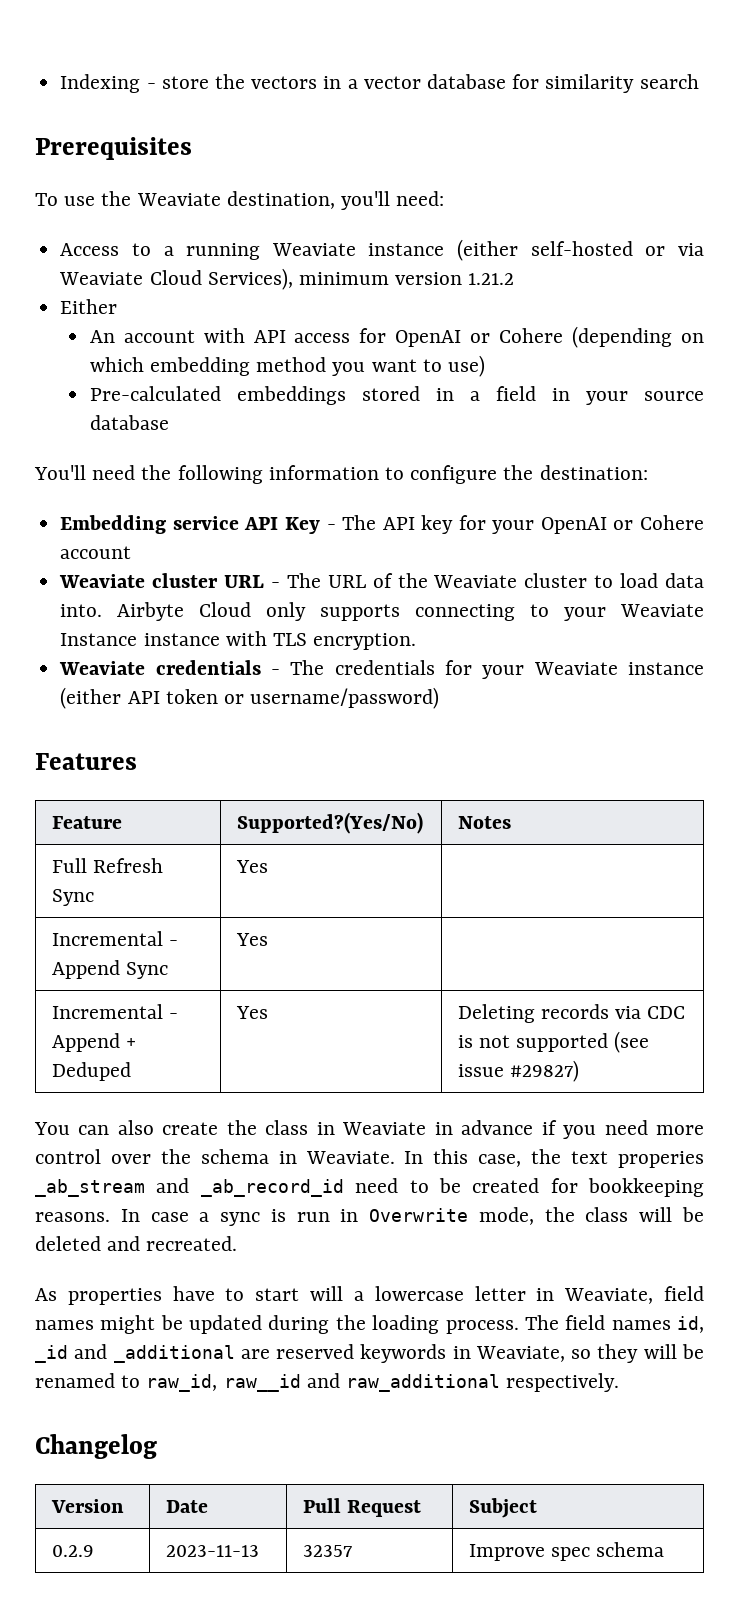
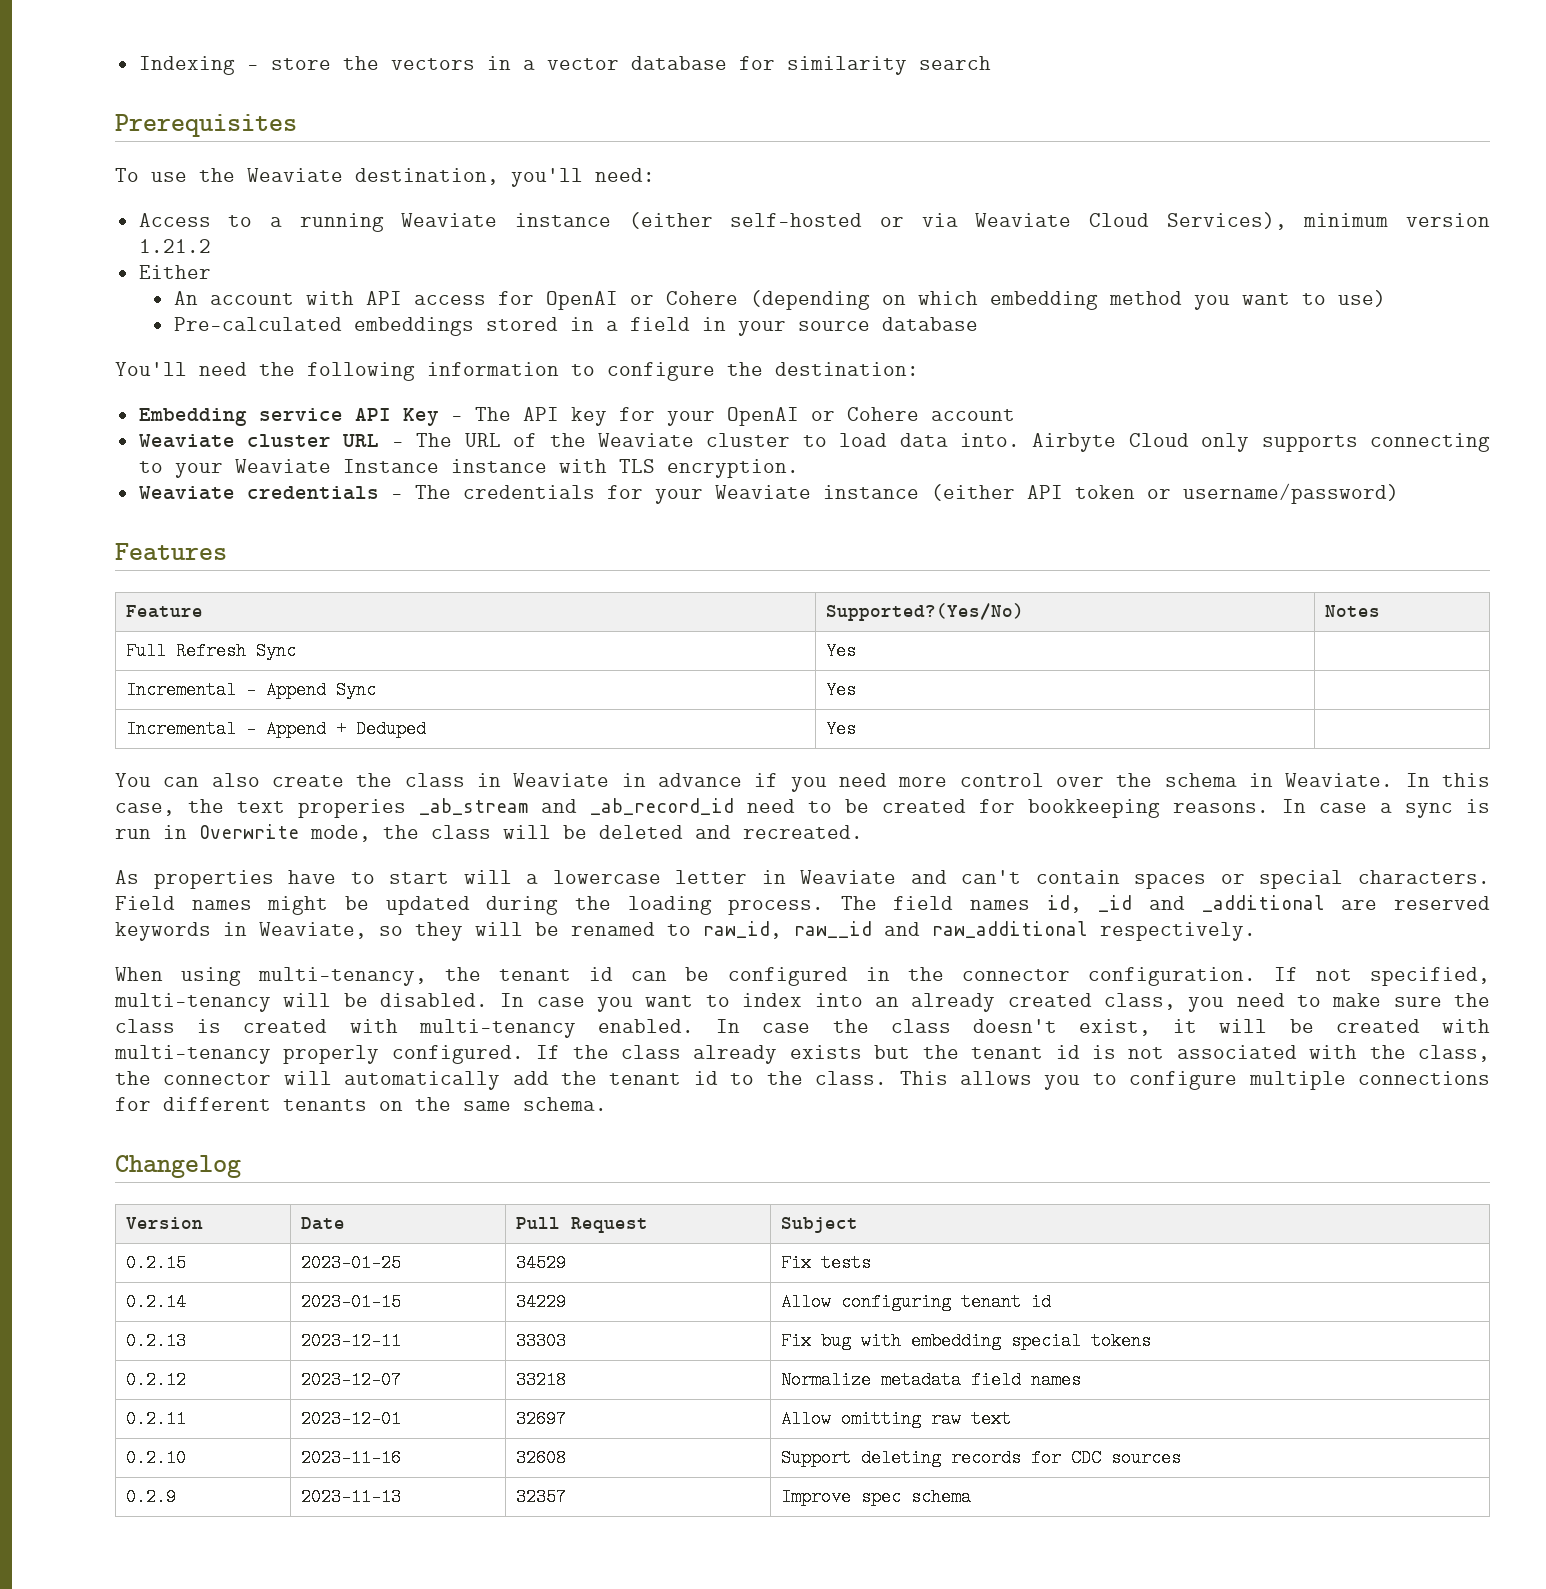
- Incremental - Append + Deduped | Yes | Deleting records via CDC is not supported (see issue #29827)
+ Incremental - Append + Deduped | Yes |
- As properties have to start will a lowercase letter in Weaviate, field names might be updated during the loading process.
+ As properties have to start will a lowercase letter in Weaviate and can't contain spaces or special characters. Field names might be updated during the loading process.
+ When using multi-tenancy, the tenant id can be configured in the connector configuration. If not specified, multi-tenancy will be disabled. In case you want to index into an already created class, you need to make sure the class is created with multi-tenancy enabled. In case the class doesn't exist, it will be created with multi-tenancy properly configured. If the class already exists but the tenant id is not associated with the class, the connector will automatically add the tenant id to the class. This allows you to configure multiple connections for different tenants on the same schema.
+ 0.2.15 | 2023-01-25 | 34529 | Fix tests
+ 0.2.14 | 2023-01-15 | 34229 | Allow configuring tenant id
+ 0.2.13 | 2023-12-11 | 33303 | Fix bug with embedding special tokens
+ 0.2.12 | 2023-12-07 | 33218 | Normalize metadata field names
+ 0.2.11 | 2023-12-01 | 32697 | Allow omitting raw text
+ 0.2.10 | 2023-11-16 | 32608 | Support deleting records for CDC sources

